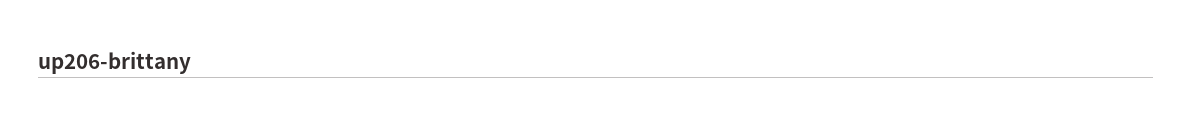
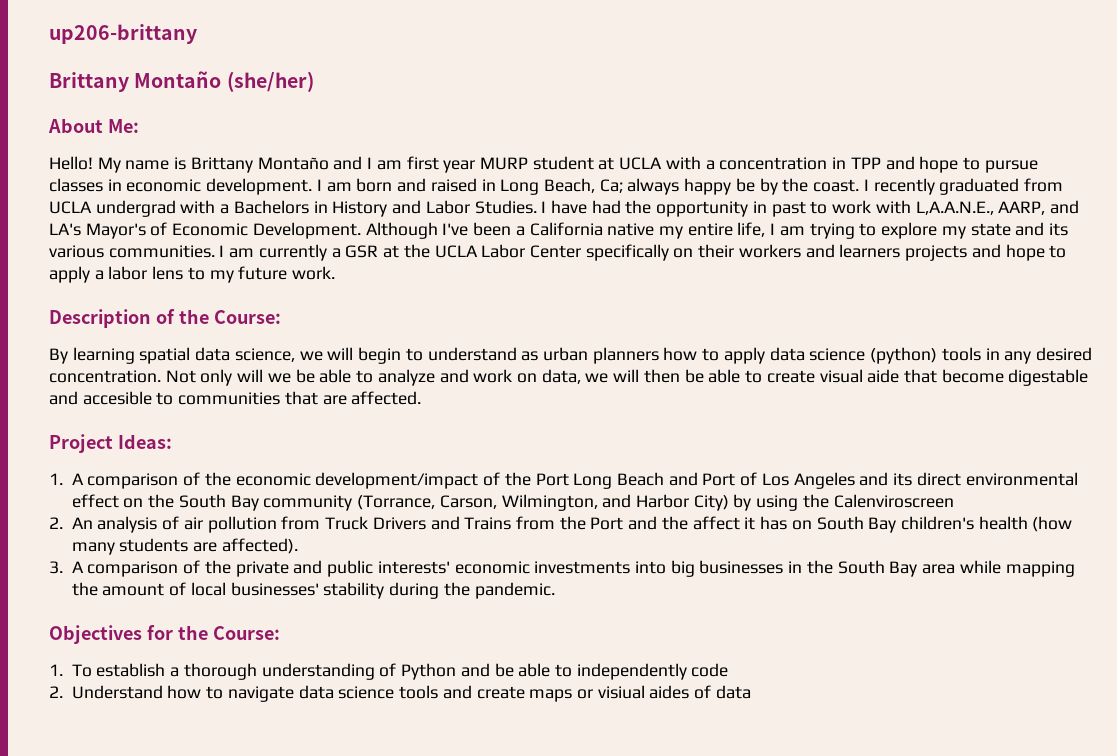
+ Brittany Montaño (she/her)
+ About Me:
+ Hello! My name is Brittany Montaño and I am first year MURP student at UCLA with a concentration in TPP and hope to pursue classes in economic development. I am born and raised in Long Beach, Ca; always happy be by the coast. I recently graduated from UCLA undergrad with a Bachelors in History and Labor Studies. I have had the opportunity in past to work with L,A.A.N.E., AARP, and LA's Mayor's of Economic Development. Although I've been a California native my entire life, I am trying to explore my state and its various communities. I am currently a GSR at the UCLA Labor Center specifically on their workers and learners projects and hope to apply a labor lens to my future work.
+ Description of the Course:
+ By learning spatial data science, we will begin to understand as urban planners how to apply data science (python) tools in any desired concentration. Not only will we be able to analyze and work on data, we will then be able to create visual aide that become digestable and accesible to communities that are affected.
+ Project Ideas:
+ 1. A comparison of the economic development/impact of the Port Long Beach and Port of Los Angeles and its direct environmental effect on the South Bay community (Torrance, Carson, Wilmington, and Harbor City) by using the Calenviroscreen
+ 2. An analysis of air pollution from Truck Drivers and Trains from the Port and the affect it has on South Bay children's health (how many students are affected).
+ 3. A comparison of the private and public interests' economic investments into big businesses in the South Bay area while mapping the amount of local businesses' stability during the pandemic.
+ Objectives for the Course:
+ 1. To establish a thorough understanding of Python and be able to independently code
+ 2. Understand how to navigate data science tools and create maps or visiual aides of data

